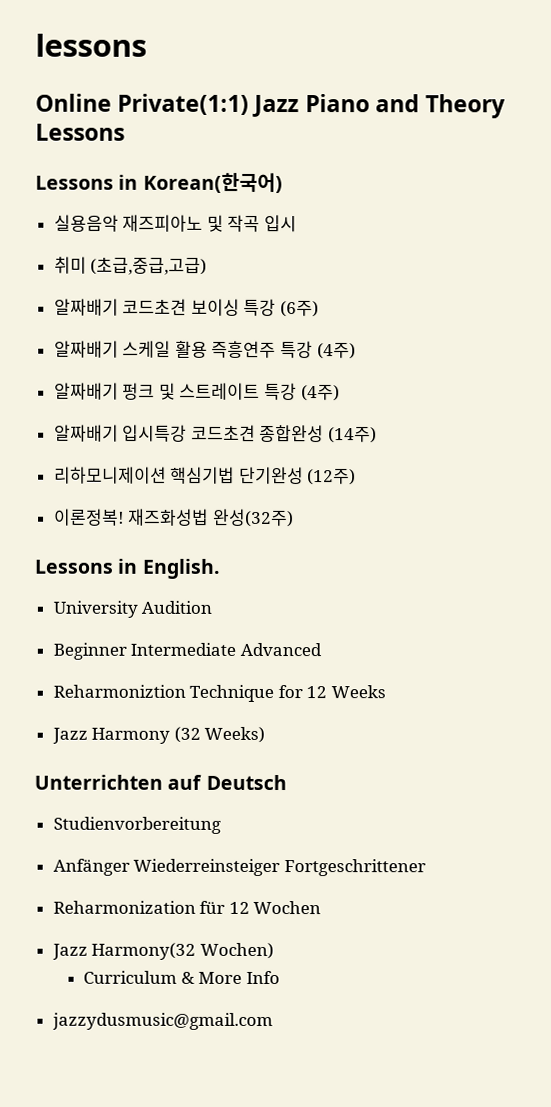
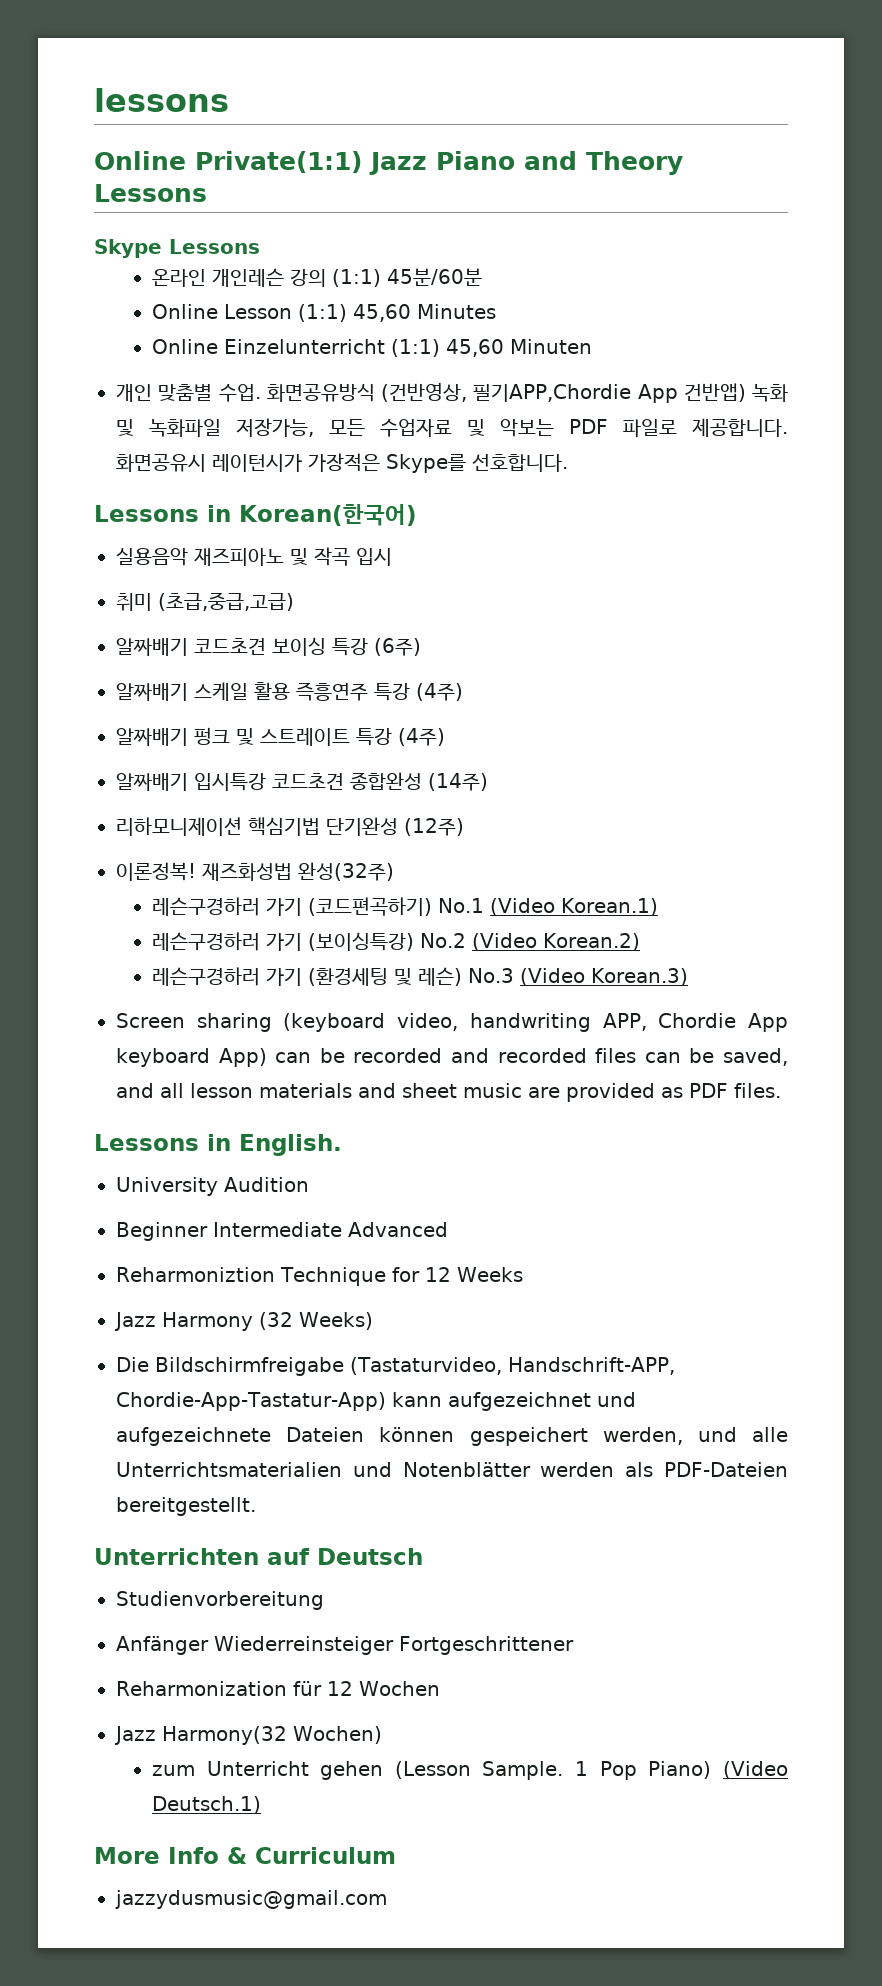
+ Skype Lessons
+ 온라인 개인레슨 강의 (1:1) 45분/60분
+ Online Lesson (1:1) 45,60 Minutes
+ Online Einzelunterricht (1:1) 45,60 Minuten
+ 개인 맞춤별 수업. 화면공유방식 (건반영상, 필기APP,Chordie App 건반앱) 녹화 및 녹화파일 저장가능, 모든 수업자료 및 악보는 PDF 파일로 제공합니다. 화면공유시 레이턴시가 가장적은 Skype를 선호합니다.
+ 레슨구경하러 가기 (코드편곡하기) No.1 (Video Korean.1)
+ 레슨구경하러 가기 (보이싱특강) No.2 (Video Korean.2)
+ 레슨구경하러 가기 (환경세팅 및 레슨) No.3 (Video Korean.3)
+ Screen sharing (keyboard video, handwriting APP, Chordie App keyboard App) can be recorded and recorded files can be saved, and all lesson materials and sheet music are provided as PDF files.
+ Die Bildschirmfreigabe (Tastaturvideo, Handschrift-APP, Chordie-App-Tastatur-App) kann aufgezeichnet und aufgezeichnete Dateien können gespeichert werden, und alle Unterrichtsmaterialien und Notenblätter werden als PDF-Dateien bereitgestellt.
- Curriculum & More Info
+ zum Unterricht gehen (Lesson Sample. 1 Pop Piano) (Video Deutsch.1)
+ More Info & Curriculum

